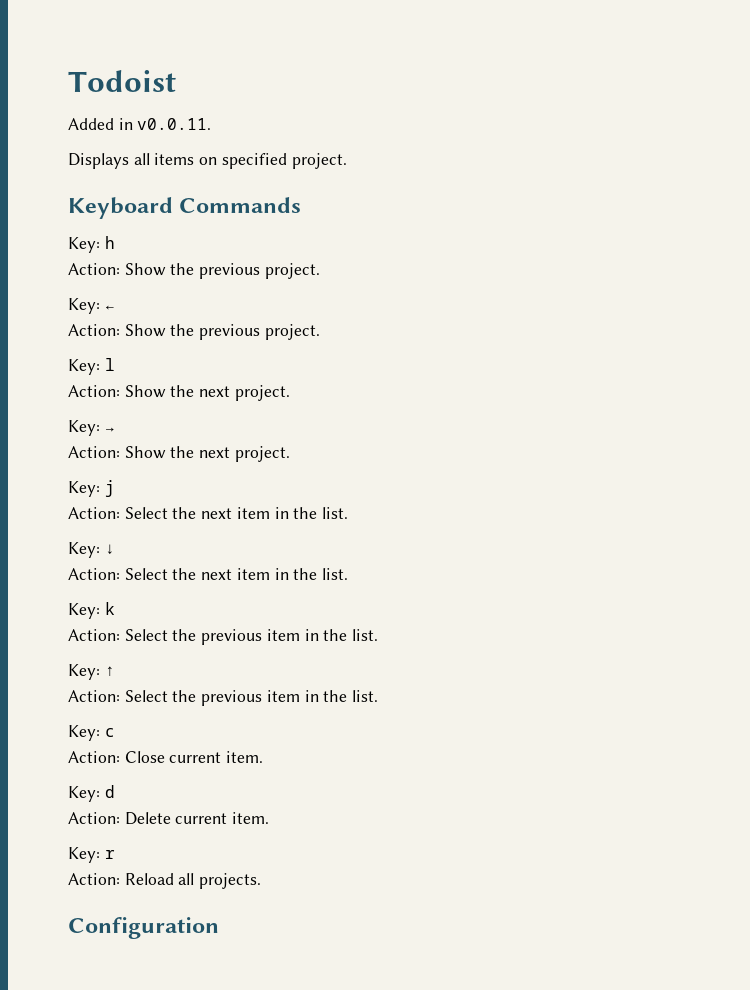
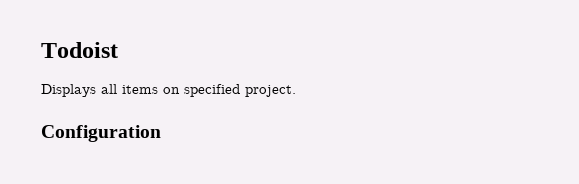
- Added in v0.0.11.
- Keyboard Commands
- Key: h
- Action: Show the previous project.
- Key: ←
- Action: Show the previous project.
- Key: l
- Action: Show the next project.
- Key: →
- Action: Show the next project.
- Key: j
- Action: Select the next item in the list.
- Key: ↓
- Action: Select the next item in the list.
- Key: k
- Action: Select the previous item in the list.
- Key: ↑
- Action: Select the previous item in the list.
- Key: c
- Action: Close current item.
- Key: d
- Action: Delete current item.
- Key: r
- Action: Reload all projects.

